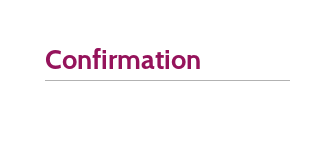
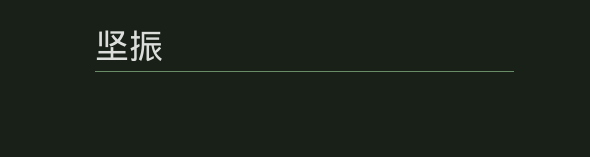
- Confirmation
+ 坚振

